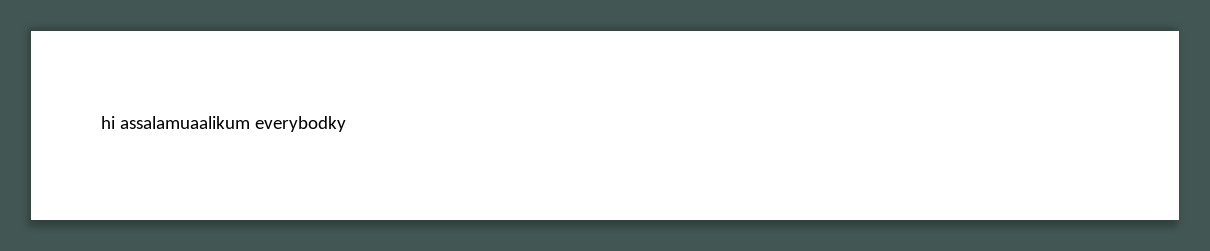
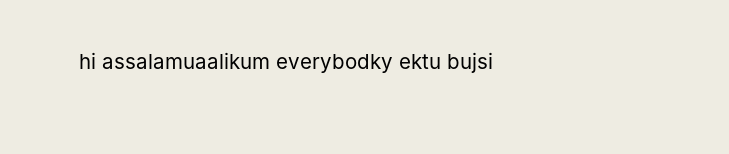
- hi assalamuaalikum everybodky
+ hi assalamuaalikum everybodky ektu bujsi

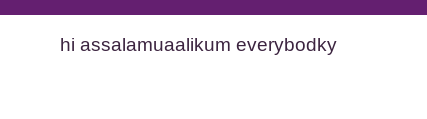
- hi assalamuaalikum everybodky ektu bujsi
+ hi assalamuaalikum everybodky

